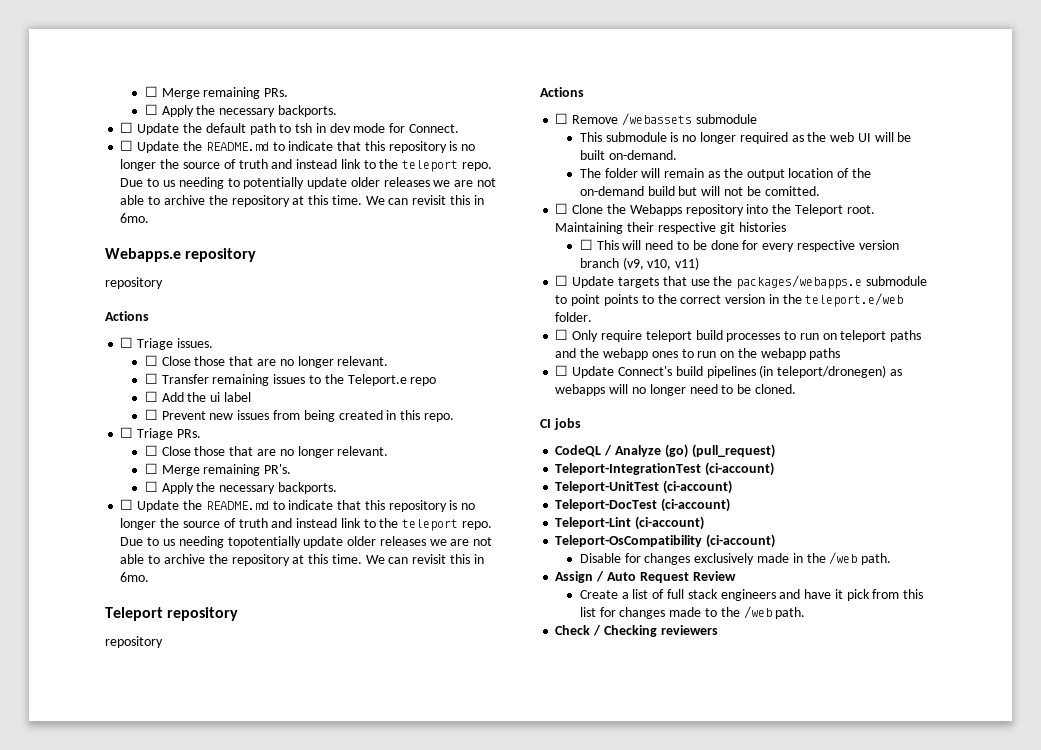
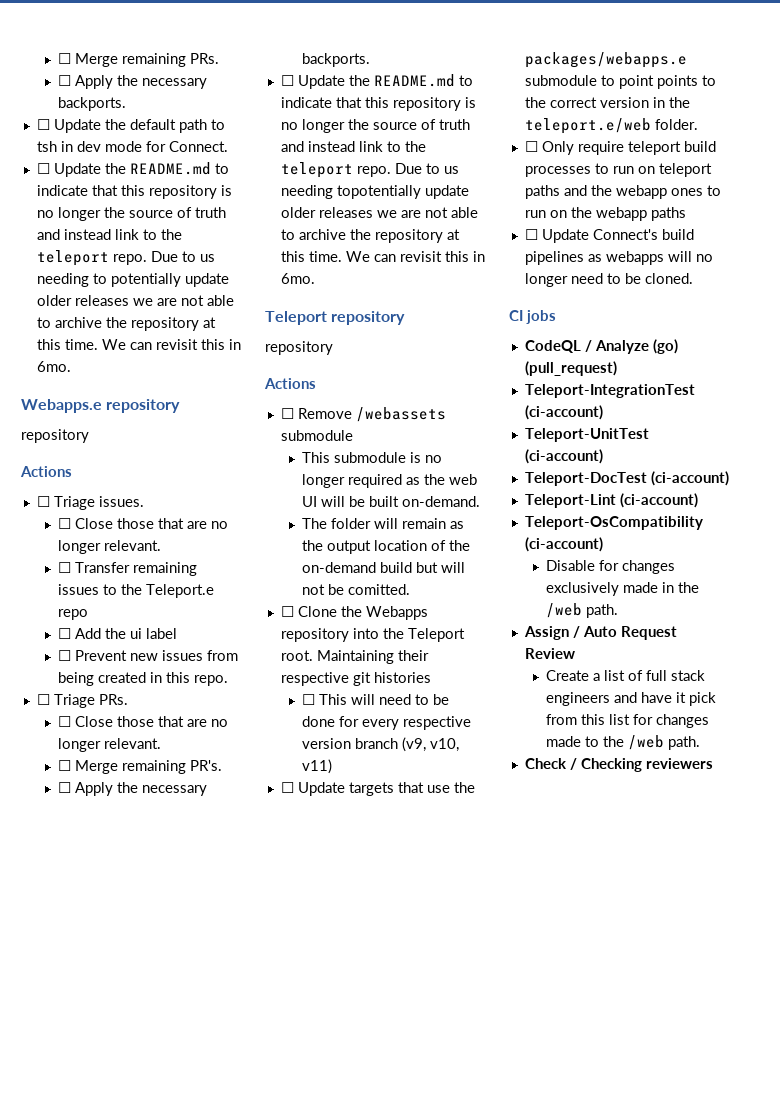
- ☐ Update Connect's build pipelines (in teleport/dronegen) as webapps will no longer need to be cloned.
+ ☐ Update Connect's build pipelines as webapps will no longer need to be cloned.

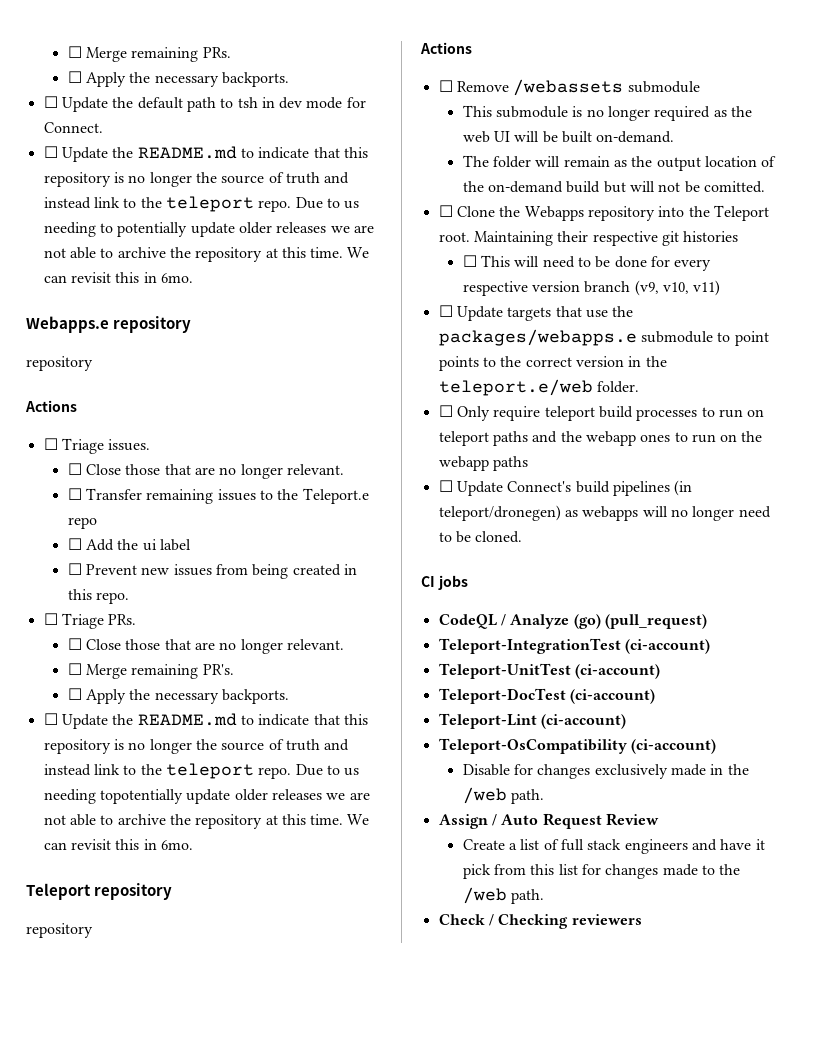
- ☐ Update Connect's build pipelines as webapps will no longer need to be cloned.
+ ☐ Update Connect's build pipelines (in teleport/dronegen) as webapps will no longer need to be cloned.

